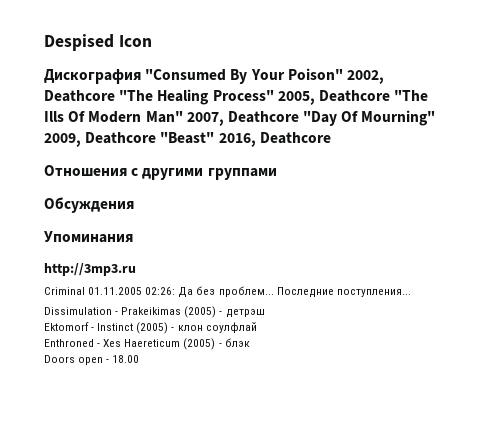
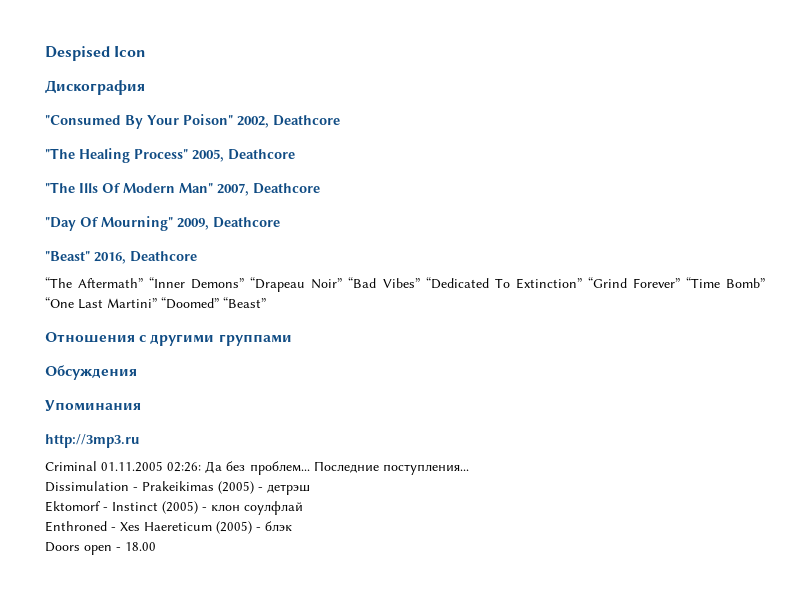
- Дискография "Consumed By Your Poison" 2002, Deathcore "The Healing Process" 2005, Deathcore "The Ills Of Modern Man" 2007, Deathcore "Day Of Mourning" 2009, Deathcore "Beast" 2016, Deathcore
+ Дискография
+ "Consumed By Your Poison" 2002, Deathcore
+ "The Healing Process" 2005, Deathcore
+ "The Ills Of Modern Man" 2007, Deathcore
+ "Day Of Mourning" 2009, Deathcore
+ "Beast" 2016, Deathcore
+ “The Aftermath” “Inner Demons” “Drapeau Noir” “Bad Vibes” “Dedicated To Extinction” “Grind Forever” “Time Bomb” “One Last Martini” “Doomed” “Beast”

